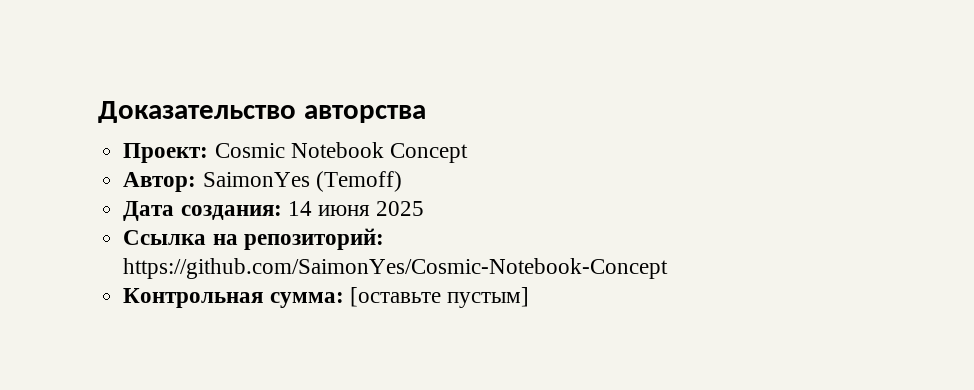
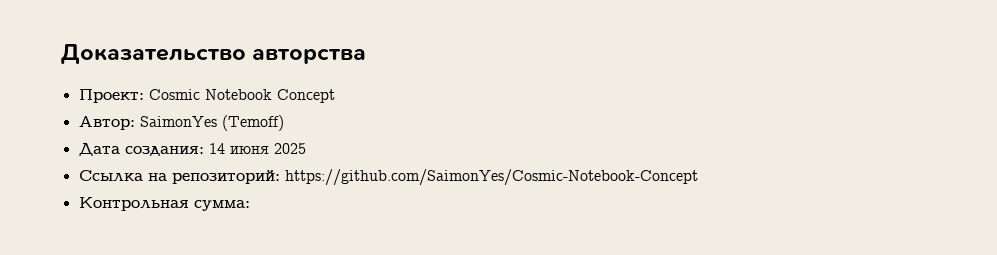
- Контрольная сумма: [оставьте пустым]
+ Контрольная сумма:

